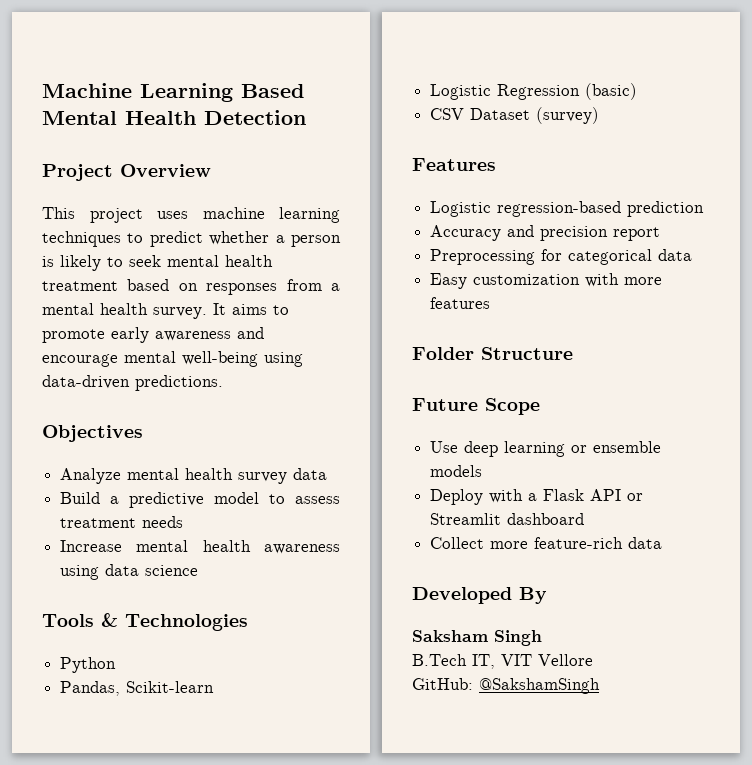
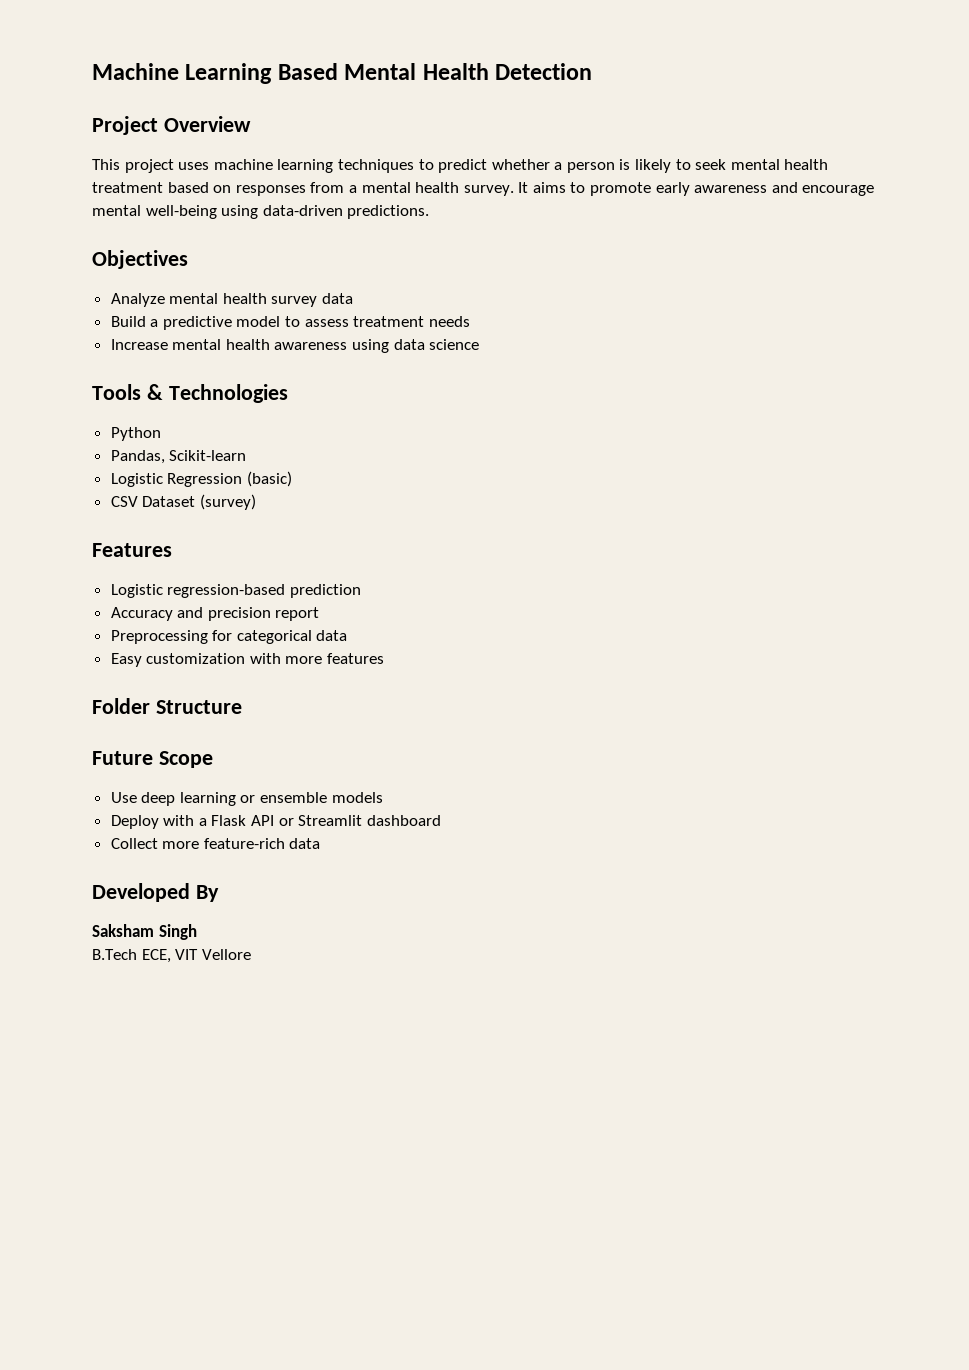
- B.Tech IT, VIT Vellore
+ B.Tech ECE, VIT Vellore
- GitHub: @SakshamSingh

